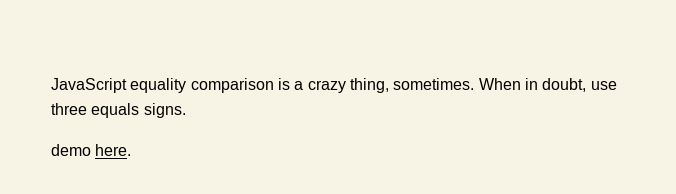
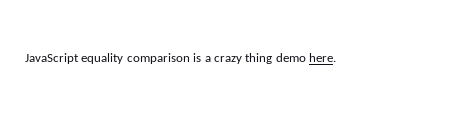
- JavaScript equality comparison is a crazy thing, sometimes. When in doubt, use three equals signs.
- demo here.
+ JavaScript equality comparison is a crazy thing demo here.

